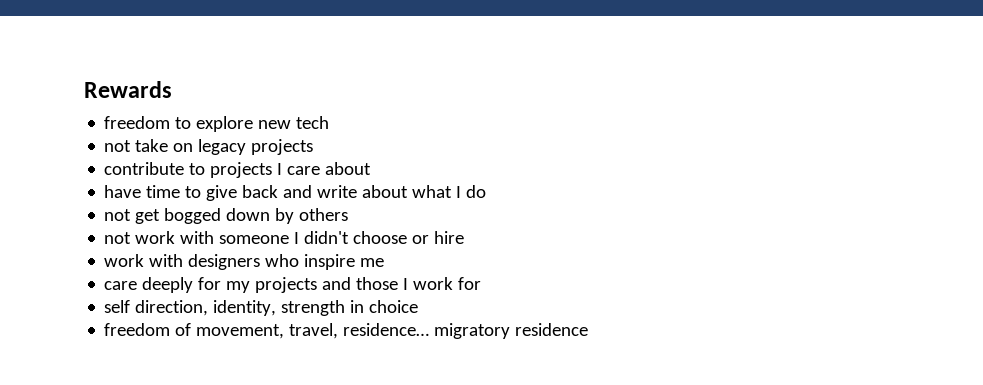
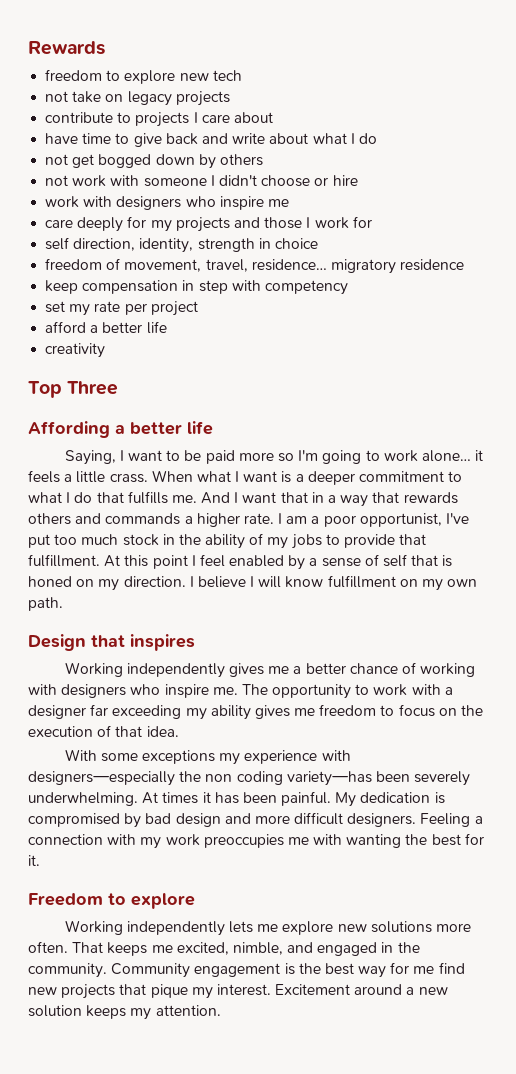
+ keep compensation in step with competency
+ set my rate per project
+ afford a better life
+ creativity
+ Top Three
+ Affording a better life
+ Saying, I want to be paid more so I'm going to work alone… it feels a little crass. When what I want is a deeper commitment to what I do that fulfills me. And I want that in a way that rewards others and commands a higher rate. I am a poor opportunist, I've put too much stock in the ability of my jobs to provide that fulfillment. At this point I feel enabled by a sense of self that is honed on my direction. I believe I will know fulfillment on my own path.
+ Design that inspires
+ Working independently gives me a better chance of working with designers who inspire me. The opportunity to work with a designer far exceeding my ability gives me freedom to focus on the execution of that idea.
+ With some exceptions my experience with designers—especially the non coding variety—has been severely underwhelming. At times it has been painful. My dedication is compromised by bad design and more difficult designers. Feeling a connection with my work preoccupies me with wanting the best for it.
+ Freedom to explore
+ Working independently lets me explore new solutions more often. That keeps me excited, nimble, and engaged in the community. Community engagement is the best way for me find new projects that pique my interest. Excitement around a new solution keeps my attention.

